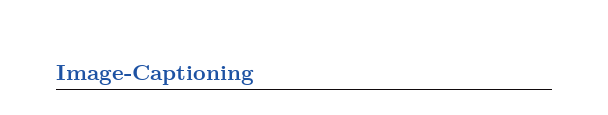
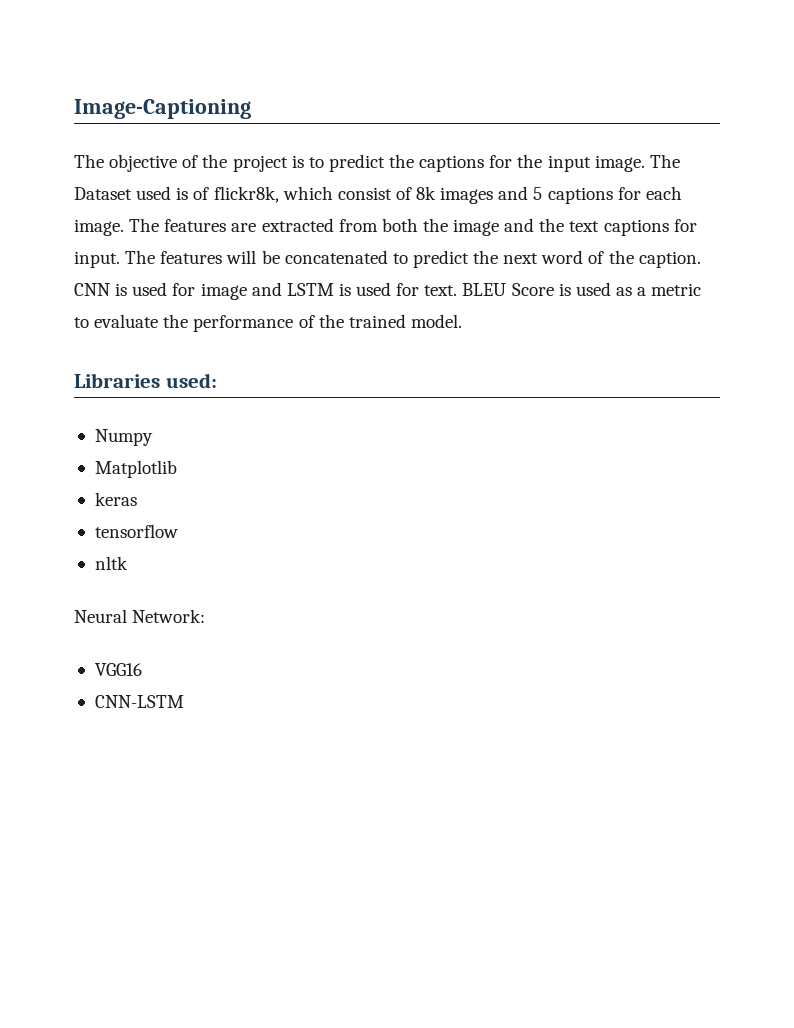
+ The objective of the project is to predict the captions for the input image. The Dataset used is of flickr8k, which consist of 8k images and 5 captions for each image. The features are extracted from both the image and the text captions for input. The features will be concatenated to predict the next word of the caption. CNN is used for image and LSTM is used for text. BLEU Score is used as a metric to evaluate the performance of the trained model.
+ Libraries used:
+ Numpy
+ Matplotlib
+ keras
+ tensorflow
+ nltk
+ Neural Network:
+ VGG16
+ CNN-LSTM

